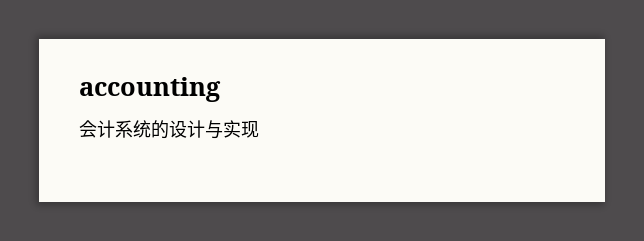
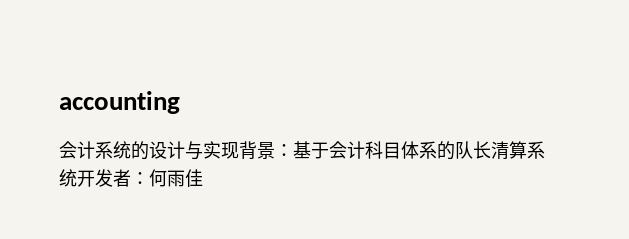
- 会计系统的设计与实现
+ 会计系统的设计与实现背景：基于会计科目体系的队长清算系统开发者：何雨佳

